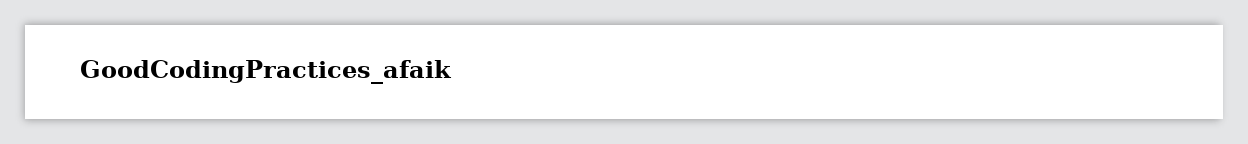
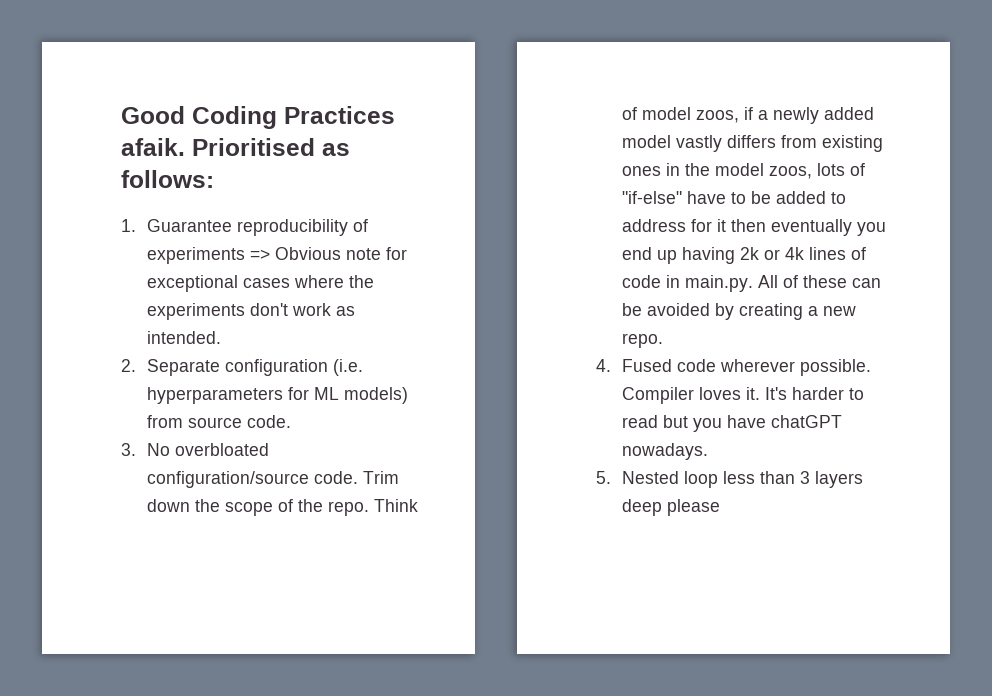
- GoodCodingPractices_afaik
+ Good Coding Practices afaik. Prioritised as follows:
+ 1. Guarantee reproducibility of experiments => Obvious note for exceptional cases where the experiments don't work as intended.
+ 2. Separate configuration (i.e. hyperparameters for ML models) from source code.
+ 3. No overbloated configuration/source code. Trim down the scope of the repo. Think of model zoos, if a newly added model vastly differs from existing ones in the model zoos, lots of "if-else" have to be added to address for it then eventually you end up having 2k or 4k lines of code in main.py. All of these can be avoided by creating a new repo.
+ 4. Fused code wherever possible. Compiler loves it. It's harder to read but you have chatGPT nowadays.
+ 5. Nested loop less than 3 layers deep please

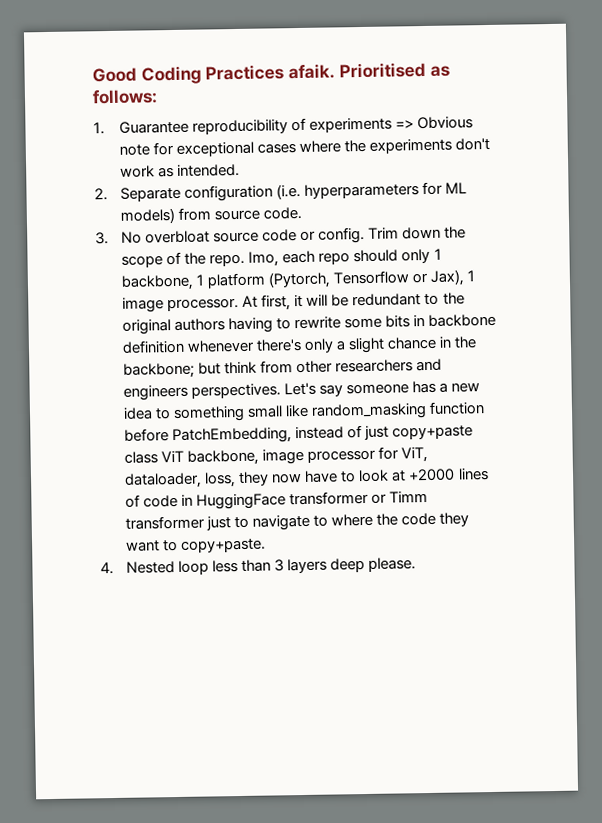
- 3. No overbloated configuration/source code.
+ 3. No overbloat source code or config.
- Think of model zoos, if a newly added model vastly differs from existing ones in the model zoos, lots of "if-else" have to be added to address for it then eventually you end up having 2k or 4k lines of code in main.py. All of these can be avoided by creating a new repo.
- 4. Fused code wherever possible. Compiler loves it. It's harder to read but you have chatGPT nowadays.
- 5. Nested loop less than 3 layers deep please
+ Imo, each repo should only 1 backbone, 1 platform (Pytorch, Tensorflow or Jax), 1 image processor. At first, it will be redundant to the original authors having to rewrite some bits in backbone definition whenever there's only a slight chance in the backbone; but think from other researchers and engineers perspectives. Let's say someone has a new idea to something small like random_masking function before PatchEmbedding, instead of just copy+paste class ViT backbone, image processor for ViT, dataloader, loss, they now have to look at +2000 lines of code in HuggingFace transformer or Timm transformer just to navigate to where the code they want to copy+paste.
+ 4. Nested loop less than 3 layers deep please.

